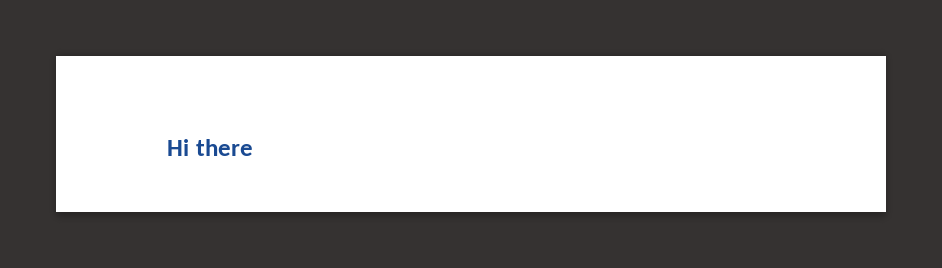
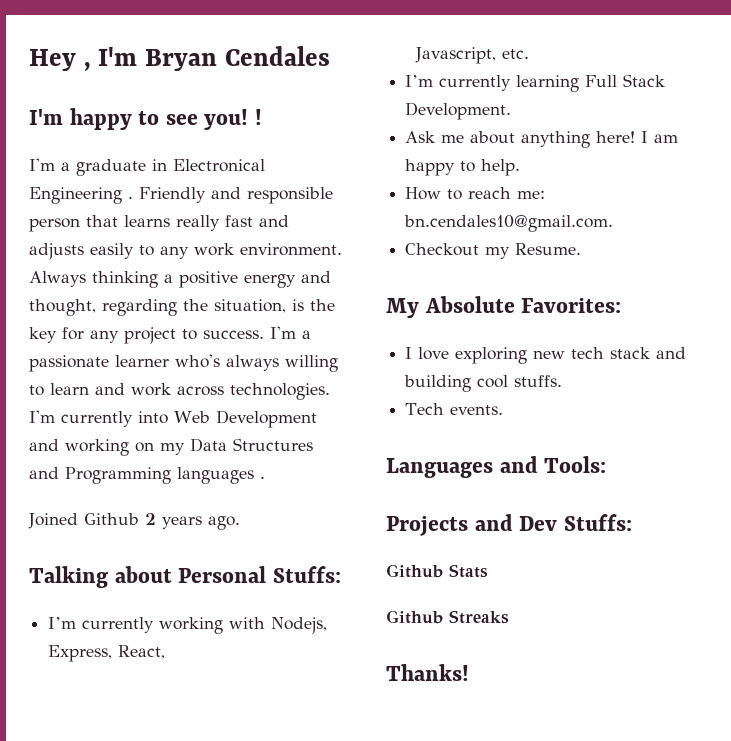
- Hi there
+ Hey , I'm Bryan Cendales
+ I'm happy to see you! !
+ I'm a graduate in Electronical Engineering . Friendly and responsible person that learns really fast and adjusts easily to any work environment. Always thinking a positive energy and thought, regarding the situation, is the key for any project to success. I'm a passionate learner who's always willing to learn and work across technologies. I'm currently into Web Development and working on my Data Structures and Programming languages .
+ Joined Github 2 years ago.
+ Talking about Personal Stuffs:
+ I’m currently working with Nodejs, Express, React,
+ Javascript, etc.
+ I’m currently learning Full Stack Development.
+ Ask me about anything here! I am happy to help.
+ How to reach me: bn.cendales10@gmail.com.
+ Checkout my Resume.
+ My Absolute Favorites:
+ I love exploring new tech stack and building cool stuffs.
+ Tech events.
+ Languages and Tools:
+ Projects and Dev Stuffs:
+ Github Stats
+ Github Streaks
+ Thanks!

